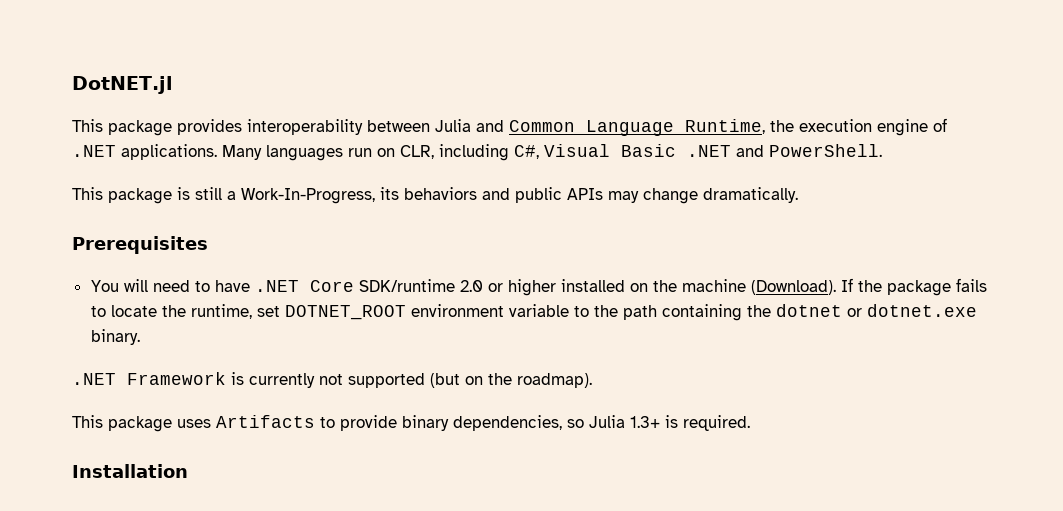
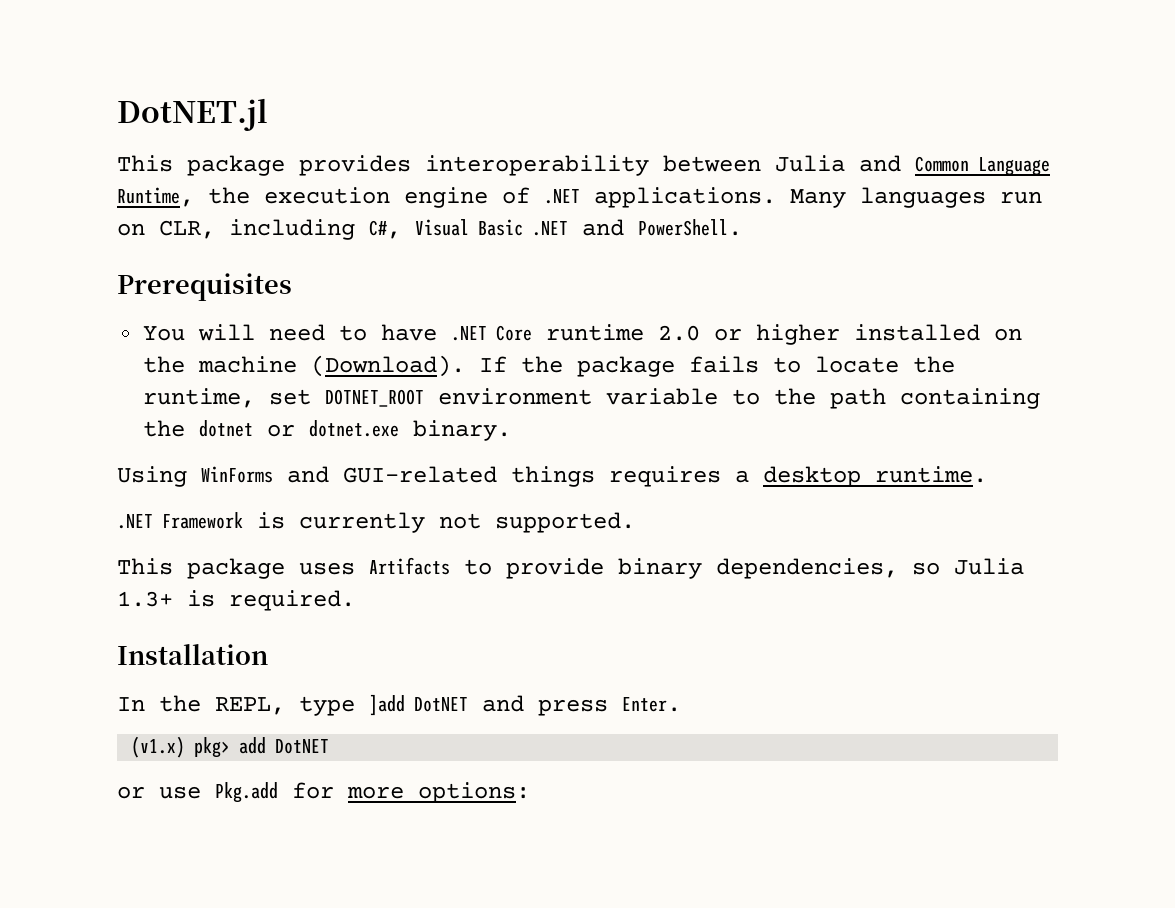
- This package is still a Work-In-Progress, its behaviors and public APIs may change dramatically.
- You will need to have .NET Core SDK/runtime 2.0 or higher installed on the machine (Download).
+ You will need to have .NET Core runtime 2.0 or higher installed on the machine (Download).
+ Using WinForms and GUI-related things requires a desktop runtime.
- .NET Framework is currently not supported (but on the roadmap).
+ .NET Framework is currently not supported.
+ In the REPL, type ]add DotNET and press Enter.
+ (v1.x) pkg> add DotNET
+ or use Pkg.add for more options:

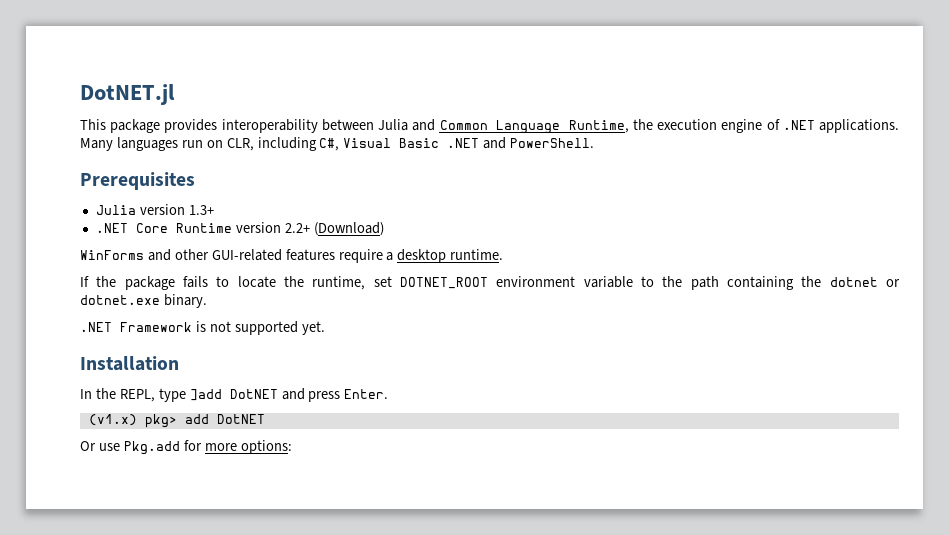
- You will need to have .NET Core runtime 2.0 or higher installed on the machine (Download). If the package fails to locate the runtime, set DOTNET_ROOT environment variable to the path containing the dotnet or dotnet.exe binary.
+ Julia version 1.3+
+ .NET Core Runtime version 2.2+ (Download)
+ WinForms and other GUI-related features require a desktop runtime.
+ If the package fails to locate the runtime, set DOTNET_ROOT environment variable to the path containing the dotnet or dotnet.exe binary.
- Using WinForms and GUI-related things requires a desktop runtime.
- .NET Framework is currently not supported.
- This package uses Artifacts to provide binary dependencies, so Julia 1.3+ is required.
+ .NET Framework is not supported yet.
- or use Pkg.add for more options:
+ Or use Pkg.add for more options:

